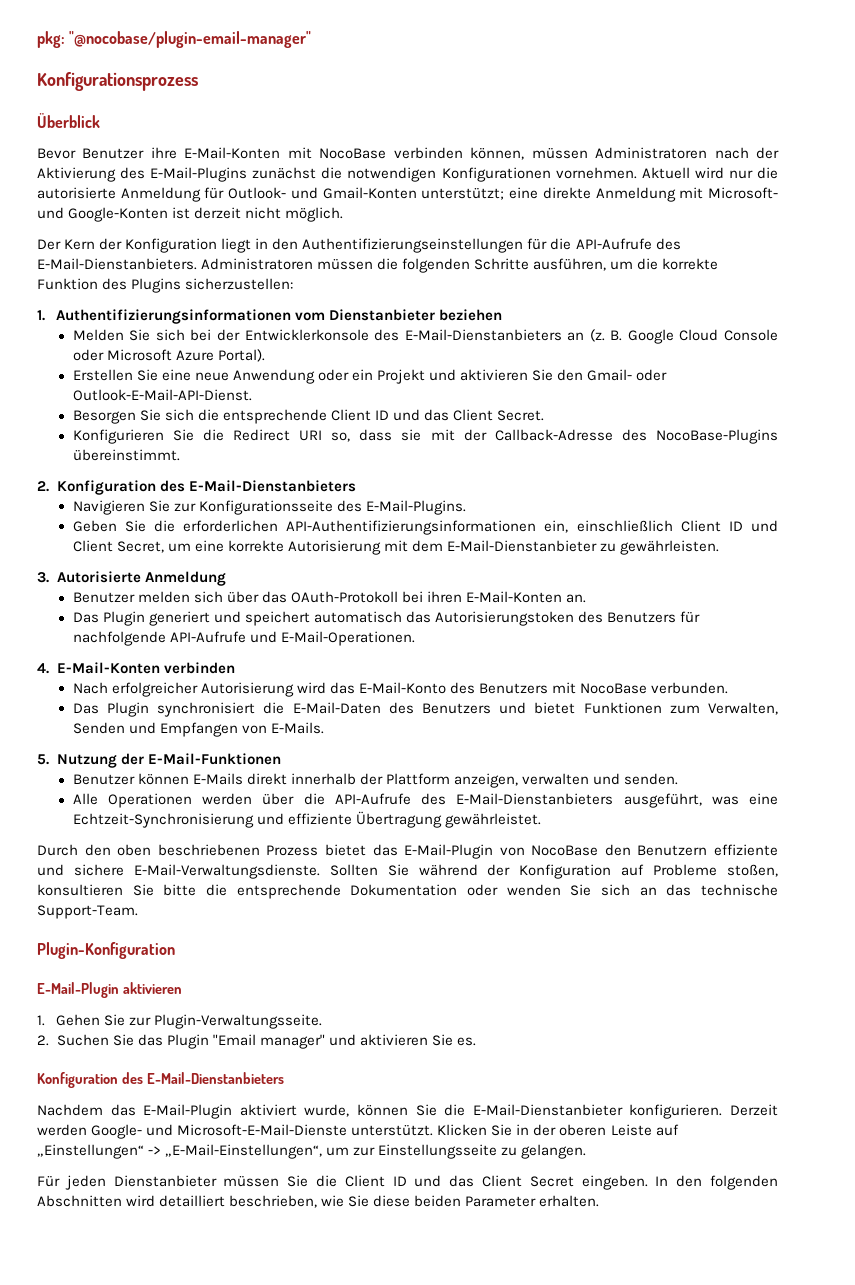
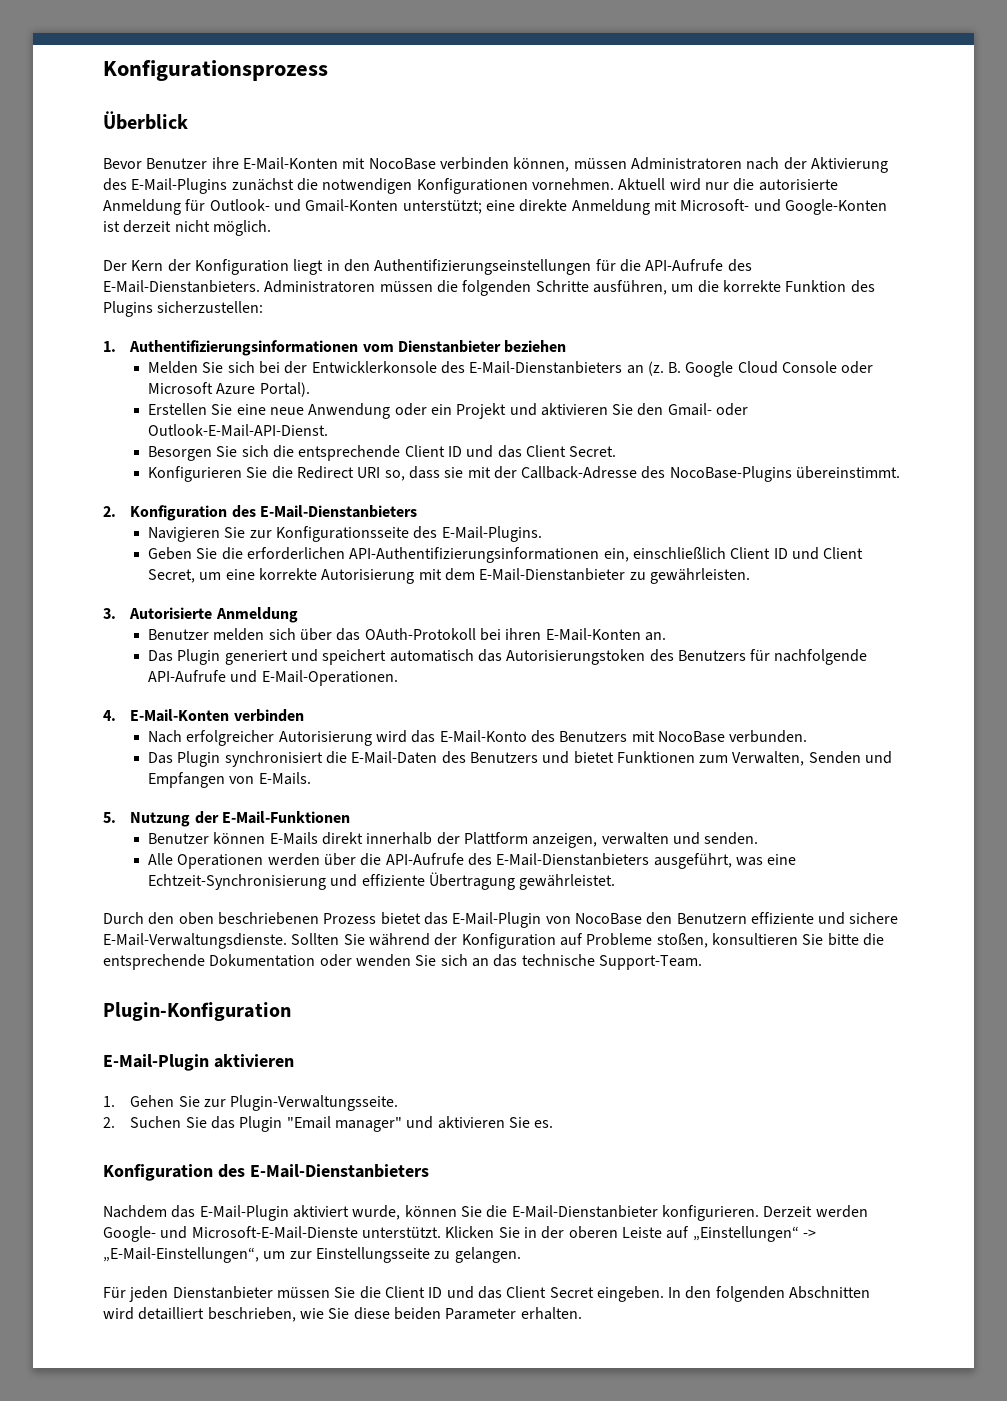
- pkg: "@nocobase/plugin-email-manager"

